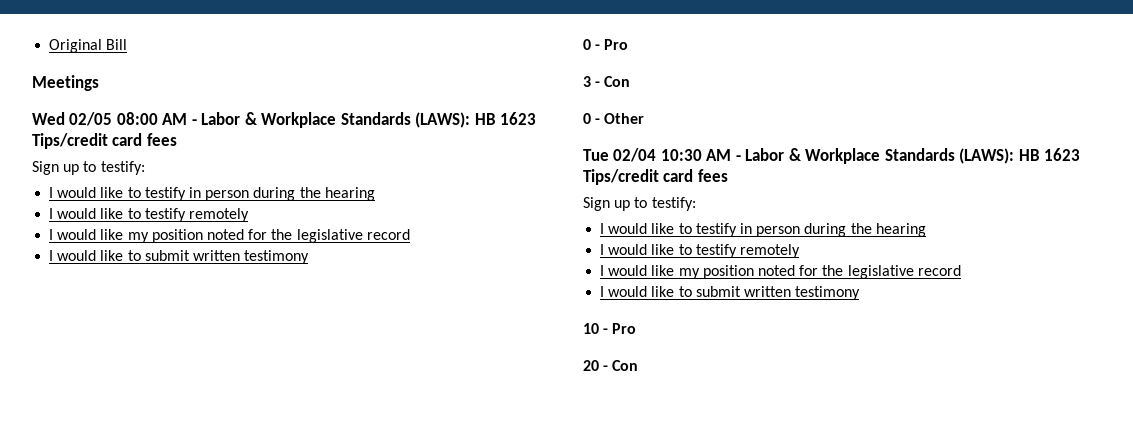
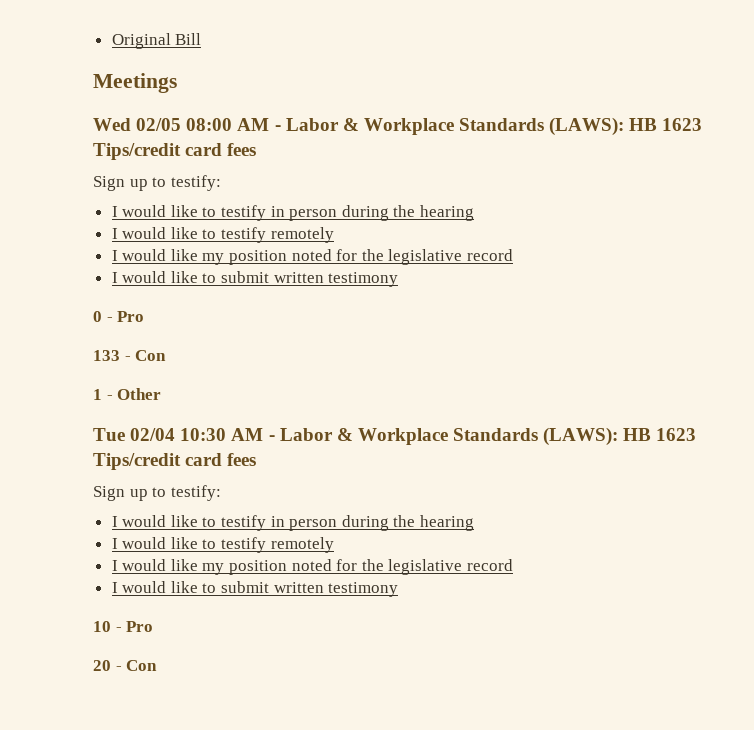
- 3 - Con
+ 133 - Con
- 0 - Other
+ 1 - Other

